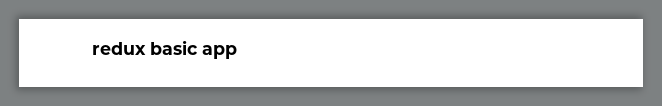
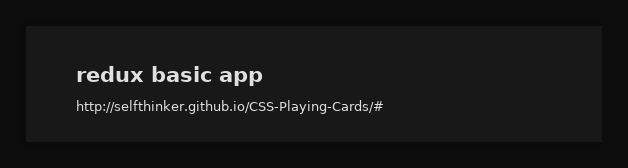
+ http://selfthinker.github.io/CSS-Playing-Cards/#

